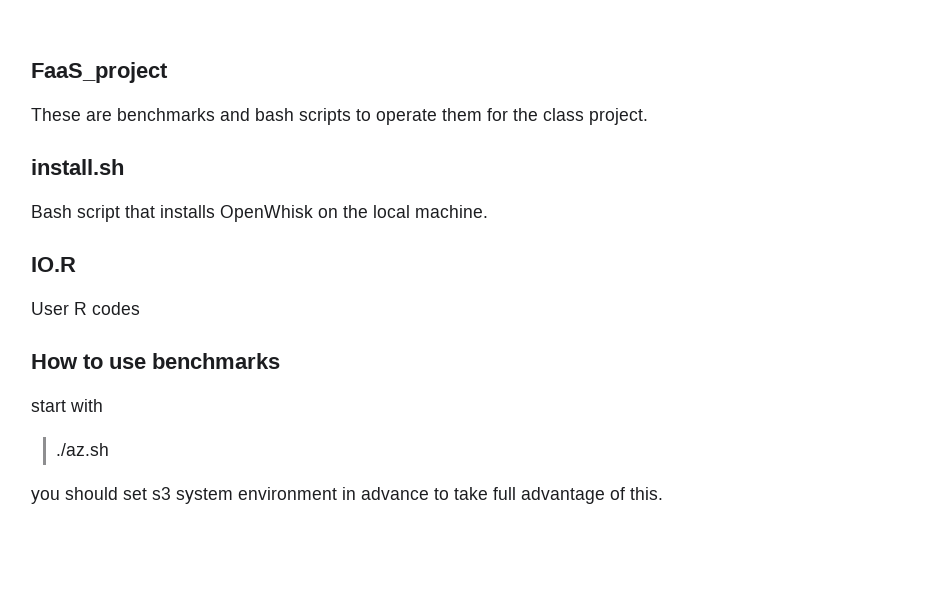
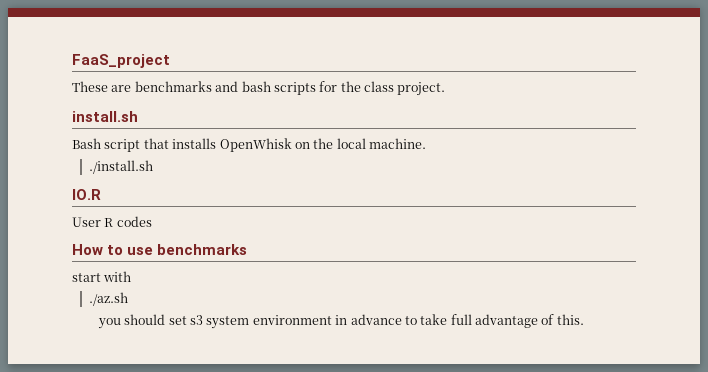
- These are benchmarks and bash scripts to operate them for the class project.
+ These are benchmarks and bash scripts for the class project.
+ ./install.sh

